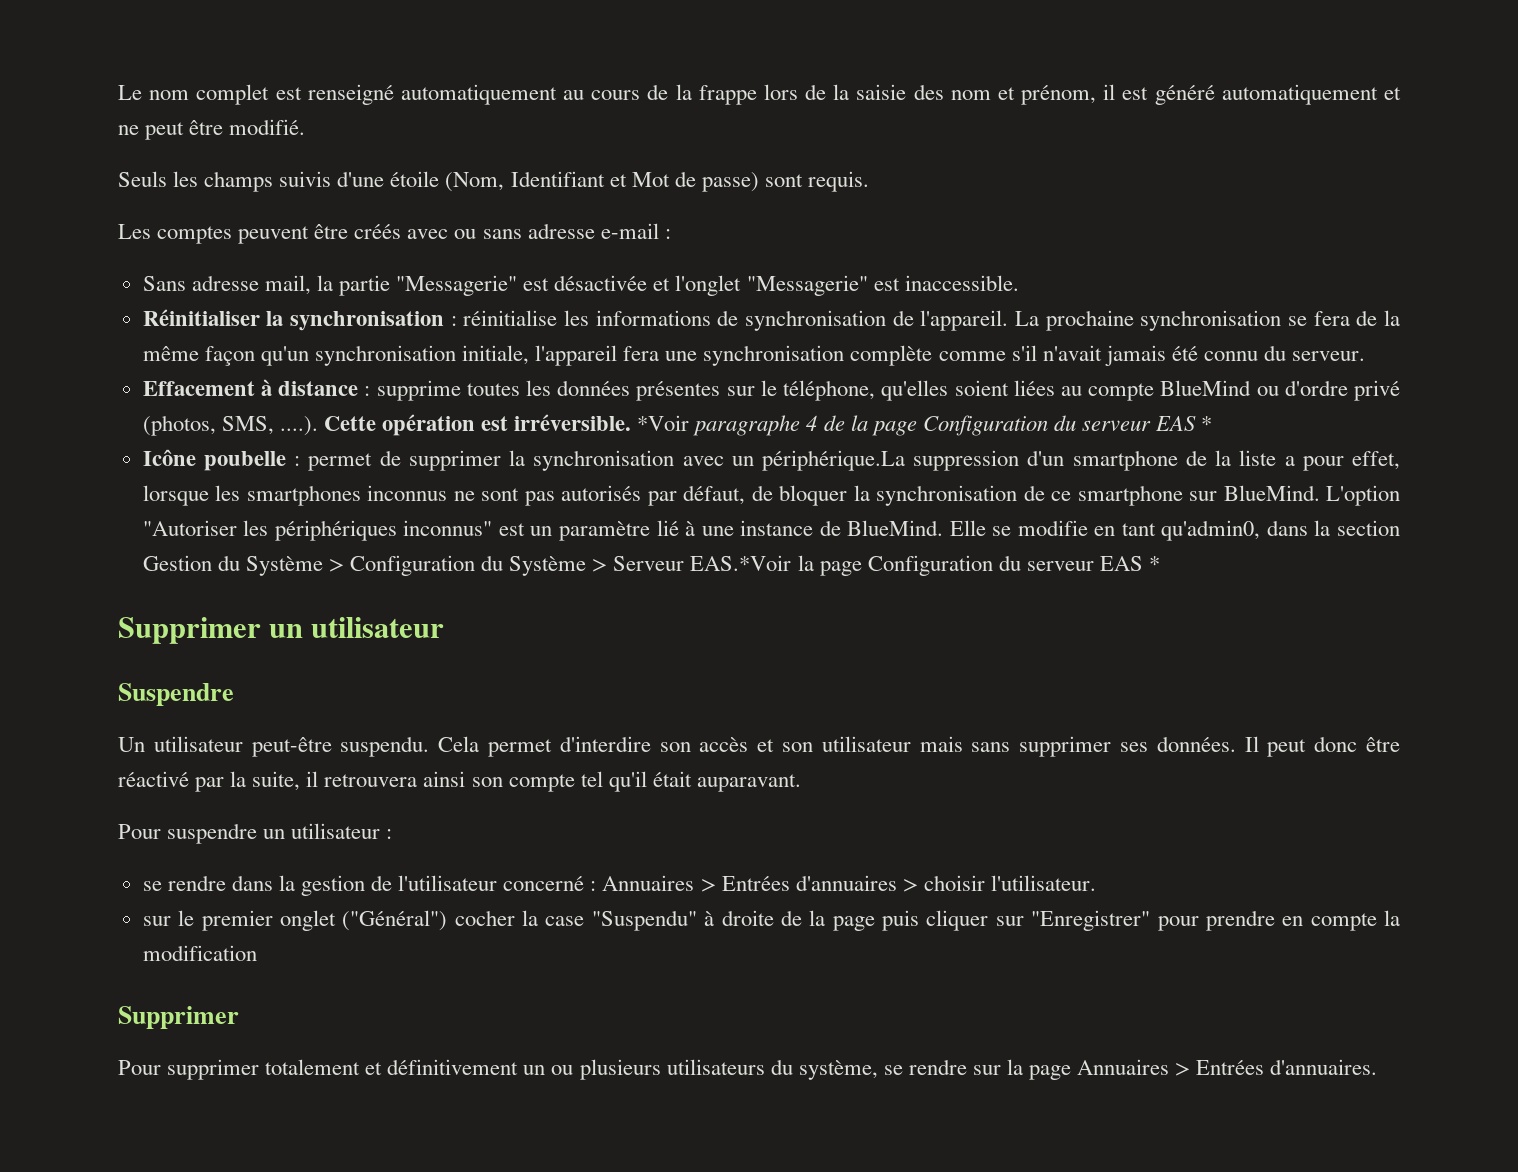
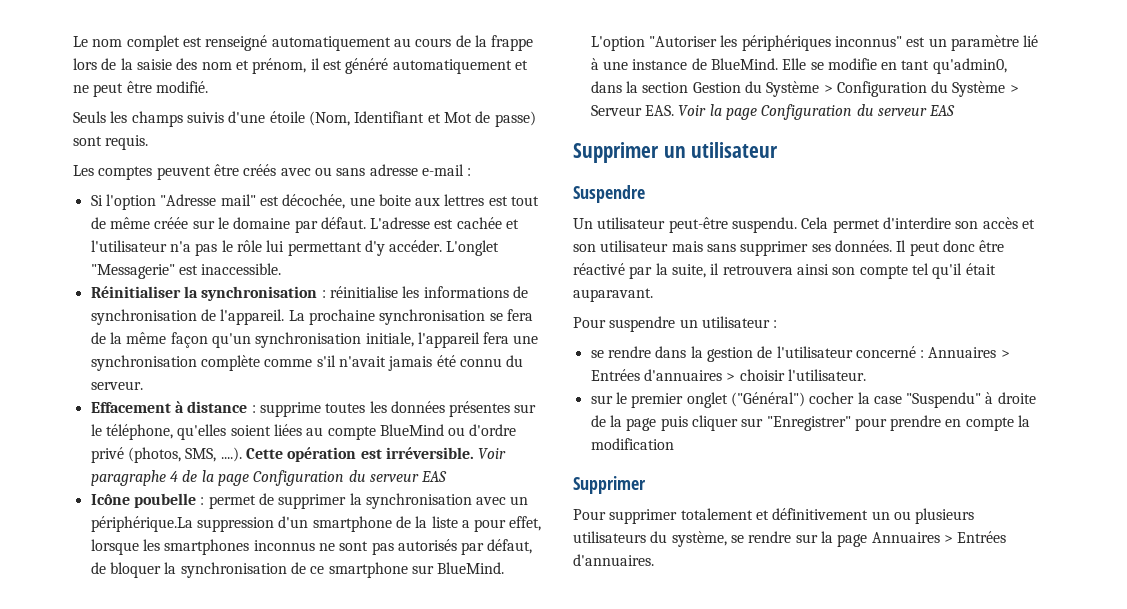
- Sans adresse mail, la partie "Messagerie" est désactivée et l'onglet "Messagerie" est inaccessible.
+ Si l'option "Adresse mail" est décochée, une boite aux lettres est tout de même créée sur le domaine par défaut. L'adresse est cachée et l'utilisateur n'a pas le rôle lui permettant d'y accéder. L'onglet "Messagerie" est inaccessible.
- *Voir paragraphe 4 de la page Configuration du serveur EAS *
+ Voir paragraphe 4 de la page Configuration du serveur EAS
- Elle se modifie en tant qu'admin0, dans la section Gestion du Système > Configuration du Système > Serveur EAS.*Voir la page Configuration du serveur EAS *
+ Elle se modifie en tant qu'admin0, dans la section Gestion du Système > Configuration du Système > Serveur EAS. Voir la page Configuration du serveur EAS

